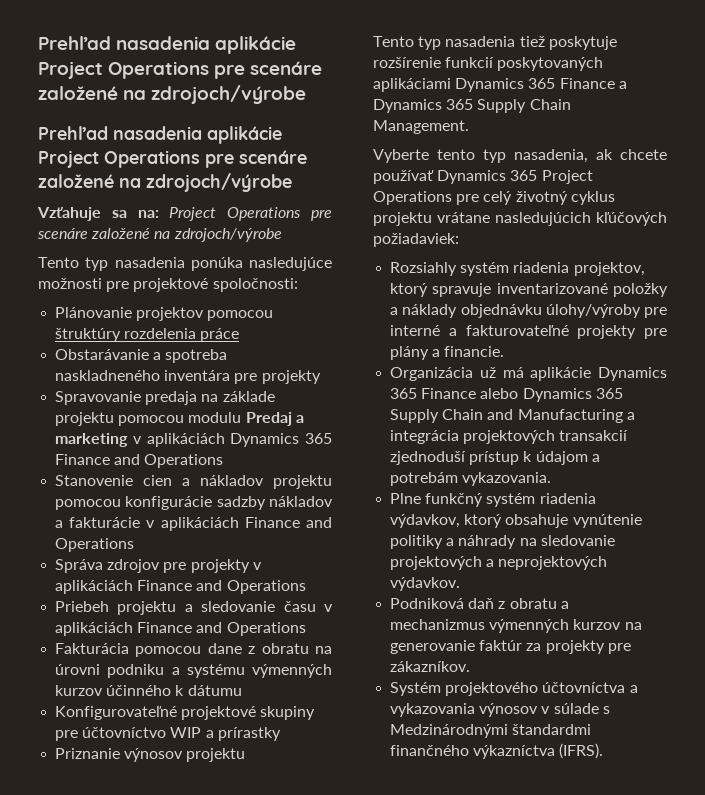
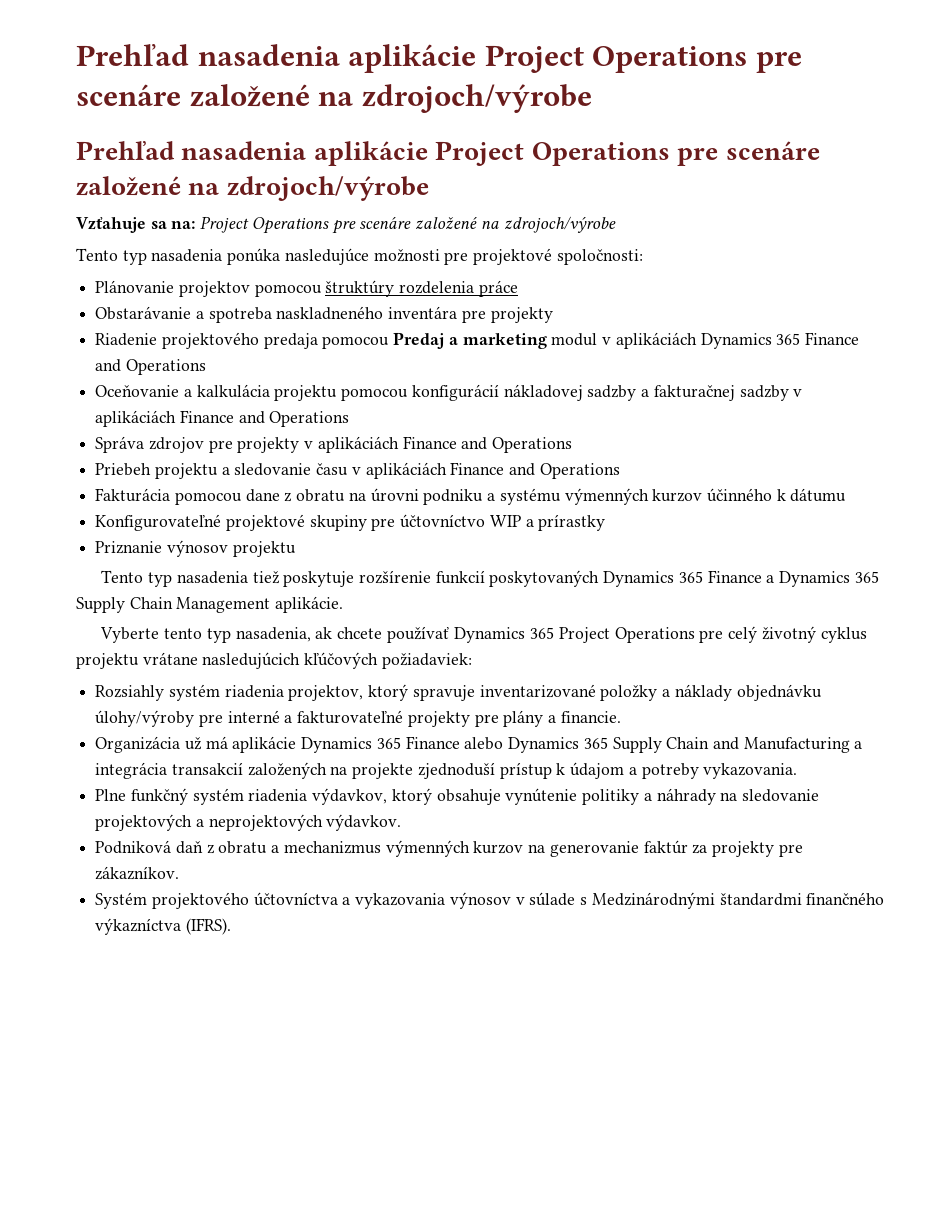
- Spravovanie predaja na základe projektu pomocou modulu Predaj a marketing v aplikáciách Dynamics 365 Finance and Operations
+ Riadenie projektového predaja pomocou Predaj a marketing modul v aplikáciách Dynamics 365 Finance and Operations
- Stanovenie cien a nákladov projektu pomocou konfigurácie sadzby nákladov a fakturácie v aplikáciách Finance and Operations
+ Oceňovanie a kalkulácia projektu pomocou konfigurácií nákladovej sadzby a fakturačnej sadzby v aplikáciách Finance and Operations
- Tento typ nasadenia tiež poskytuje rozšírenie funkcií poskytovaných aplikáciami Dynamics 365 Finance a Dynamics 365 Supply Chain Management.
+ Tento typ nasadenia tiež poskytuje rozšírenie funkcií poskytovaných Dynamics 365 Finance a Dynamics 365 Supply Chain Management aplikácie.
- Organizácia už má aplikácie Dynamics 365 Finance alebo Dynamics 365 Supply Chain and Manufacturing a integrácia projektových transakcií zjednoduší prístup k údajom a potrebám vykazovania.
+ Organizácia už má aplikácie Dynamics 365 Finance alebo Dynamics 365 Supply Chain and Manufacturing a integrácia transakcií založených na projekte zjednoduší prístup k údajom a potreby vykazovania.

